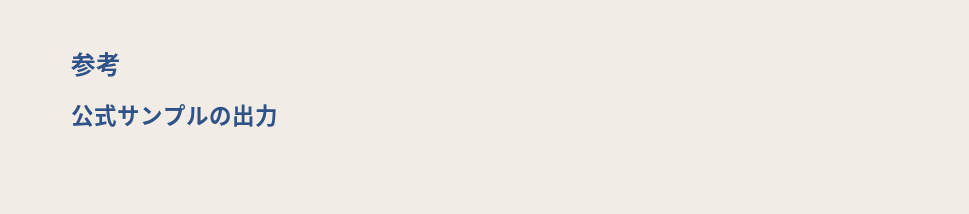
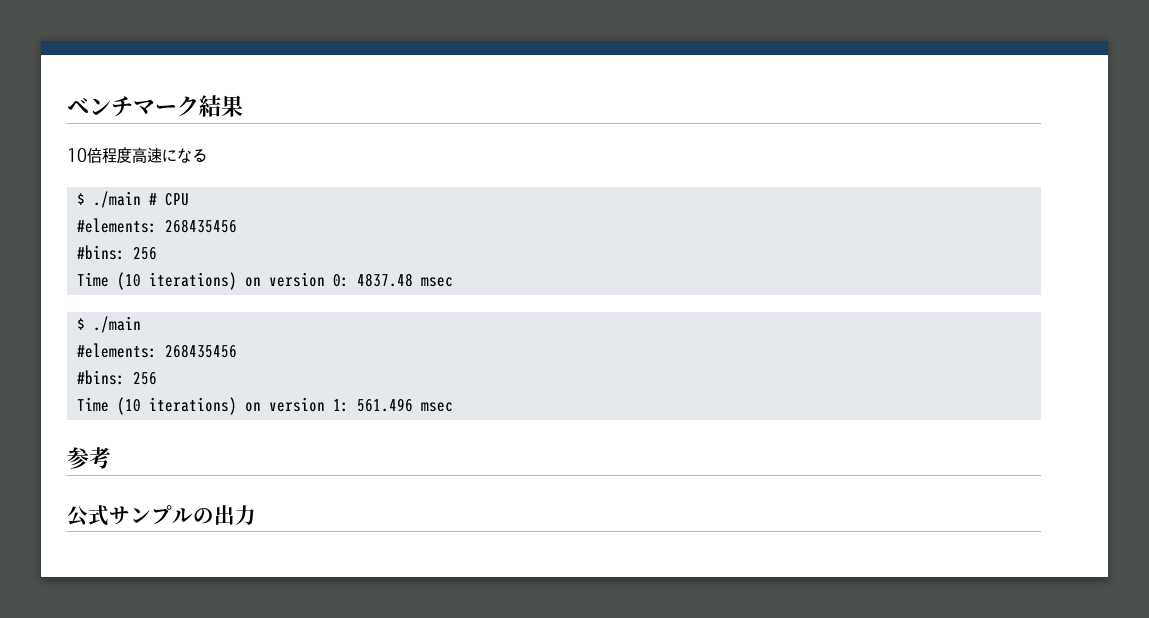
+ ベンチマーク結果
+ 10倍程度高速になる
+ $ ./main # CPU
+ #elements: 268435456
+ #bins: 256
+ Time (10 iterations) on version 0: 4837.48 msec
+ $ ./main
+ #elements: 268435456
+ #bins: 256
+ Time (10 iterations) on version 1: 561.496 msec

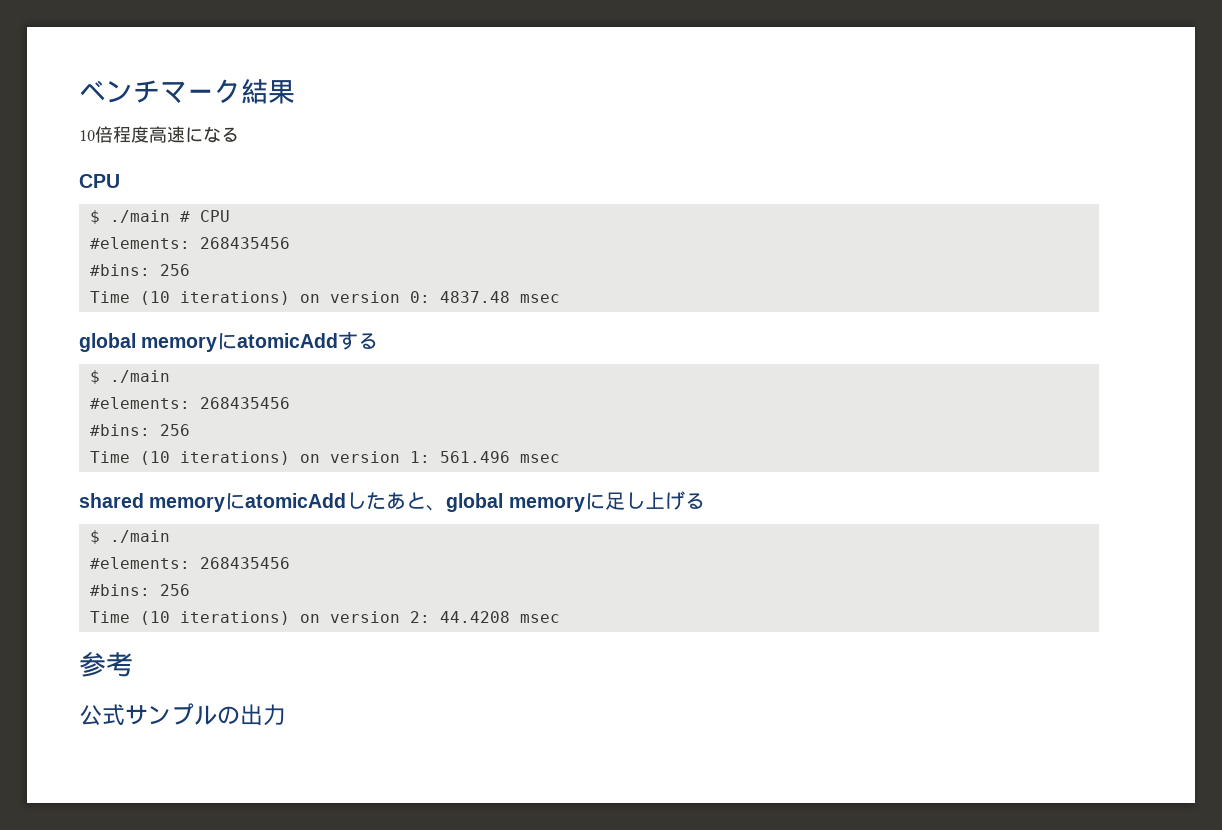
  10倍程度高速になる
+ CPU
+ global memoryにatomicAddする
+ shared memoryにatomicAddしたあと、global memoryに足し上げる
+ $ ./main
+ #elements: 268435456
+ #bins: 256
+ Time (10 iterations) on version 2: 44.4208 msec

